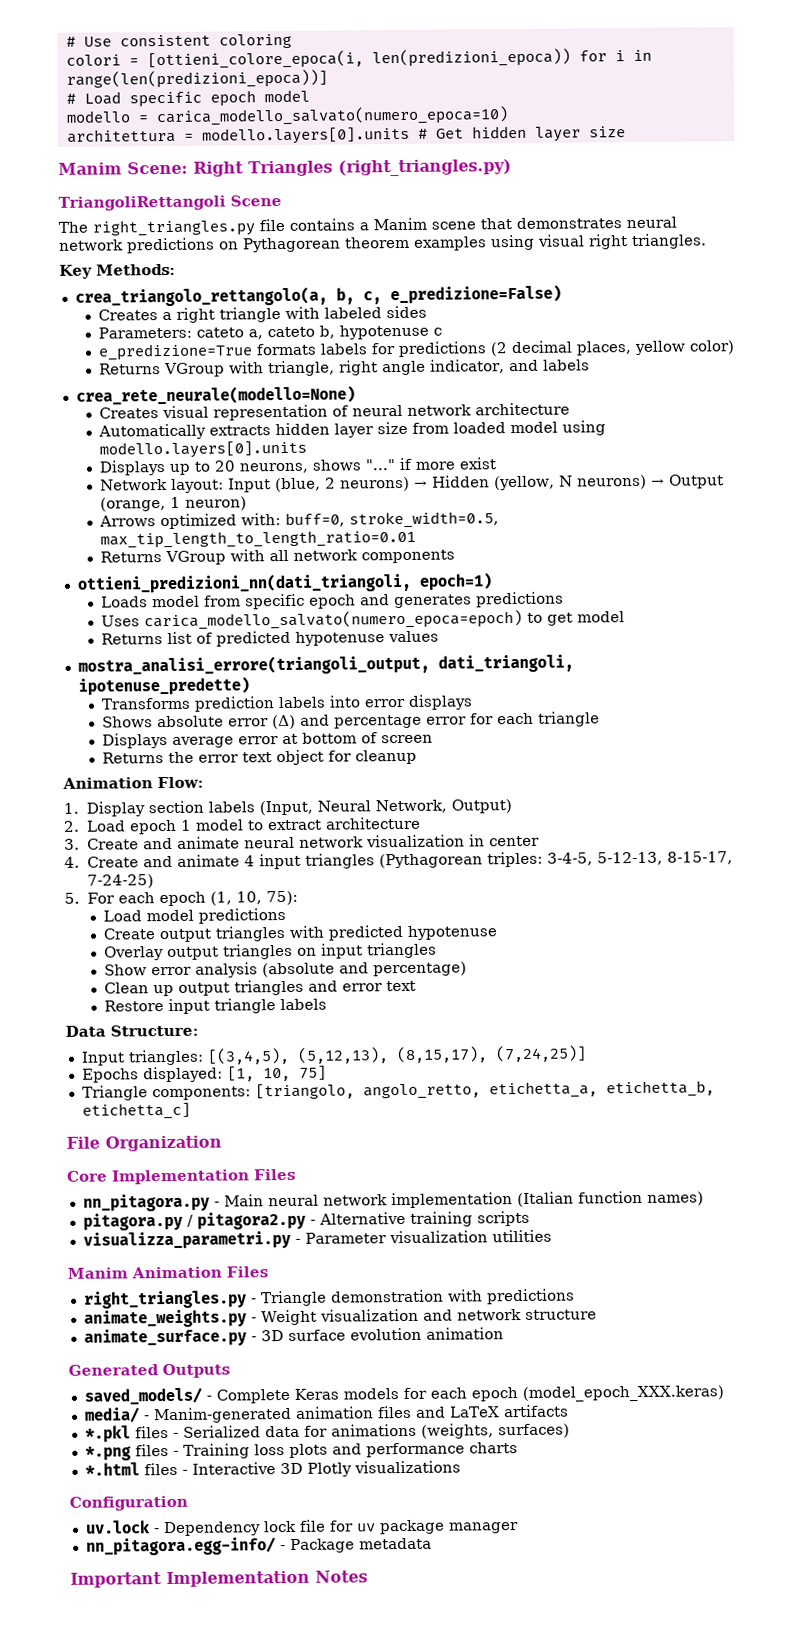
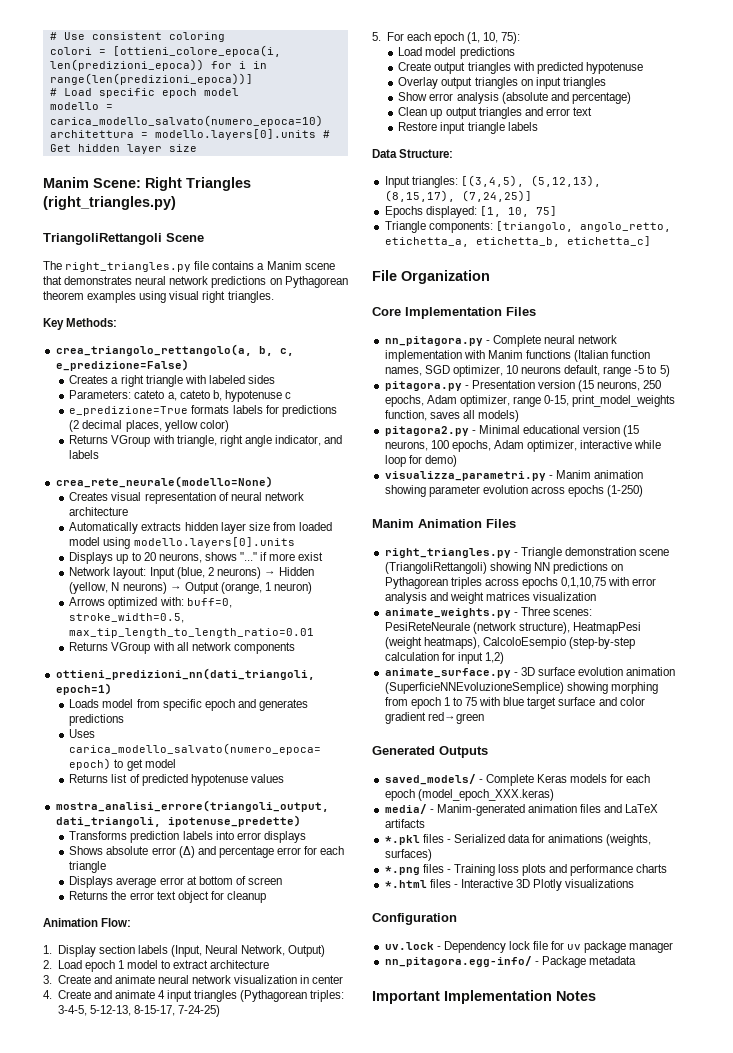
- nn_pitagora.py - Main neural network implementation (Italian function names)
- pitagora.py / pitagora2.py - Alternative training scripts
- visualizza_parametri.py - Parameter visualization utilities
+ nn_pitagora.py - Complete neural network implementation with Manim functions (Italian function names, SGD optimizer, 10 neurons default, range -5 to 5)
+ pitagora.py - Presentation version (15 neurons, 250 epochs, Adam optimizer, range 0-15, print_model_weights function, saves all models)
+ pitagora2.py - Minimal educational version (15 neurons, 100 epochs, Adam optimizer, interactive while loop for demo)
+ visualizza_parametri.py - Manim animation showing parameter evolution across epochs (1-250)
- right_triangles.py - Triangle demonstration with predictions
- animate_weights.py - Weight visualization and network structure
+ right_triangles.py - Triangle demonstration scene (TriangoliRettangoli) showing NN predictions on Pythagorean triples across epochs 0,1,10,75 with error analysis and weight matrices visualization
+ animate_weights.py - Three scenes: PesiReteNeurale (network structure), HeatmapPesi (weight heatmaps), CalcoloEsempio (step-by-step calculation for input 1,2)
- animate_surface.py - 3D surface evolution animation
+ animate_surface.py - 3D surface evolution animation (SuperficieNNEvoluzioneSemplice) showing morphing from epoch 1 to 75 with blue target surface and color gradient red→green

